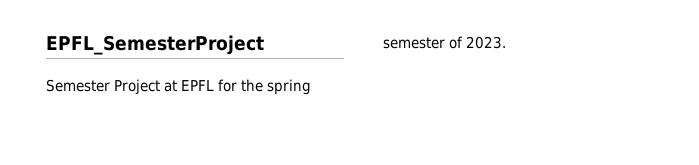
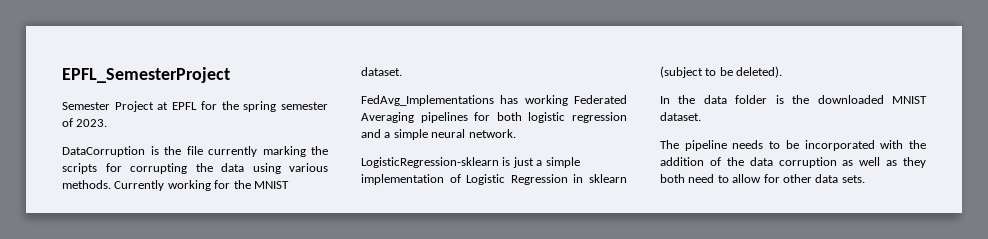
+ DataCorruption is the file currently marking the scripts for corrupting the data using various methods. Currently working for the MNIST dataset.
+ FedAvg_Implementations has working Federated Averaging pipelines for both logistic regression and a simple neural network.
+ LogisticRegression-sklearn is just a simple implementation of Logistic Regression in sklearn (subject to be deleted).
+ In the data folder is the downloaded MNIST dataset.
+ The pipeline needs to be incorporated with the addition of the data corruption as well as they both need to allow for other data sets.

